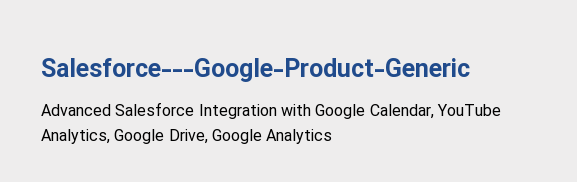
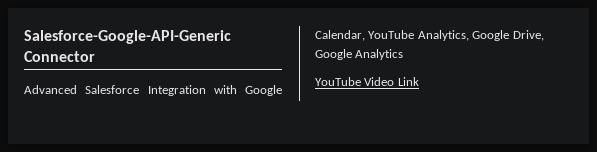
- Salesforce---Google-Product-Generic
+ Salesforce-Google-API-Generic Connector
+ YouTube Video Link

